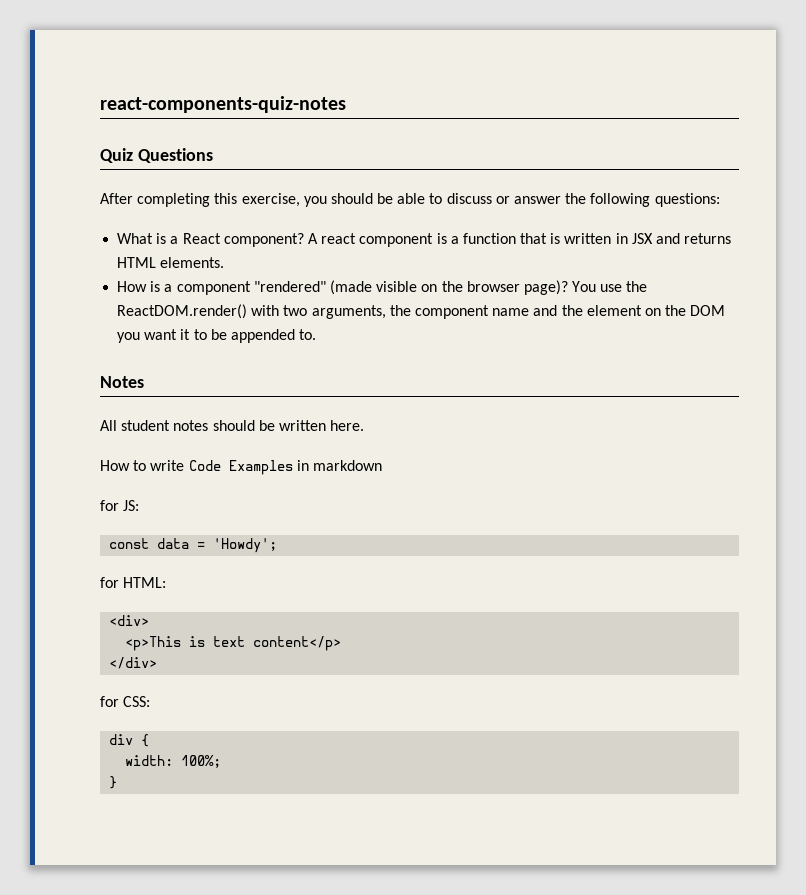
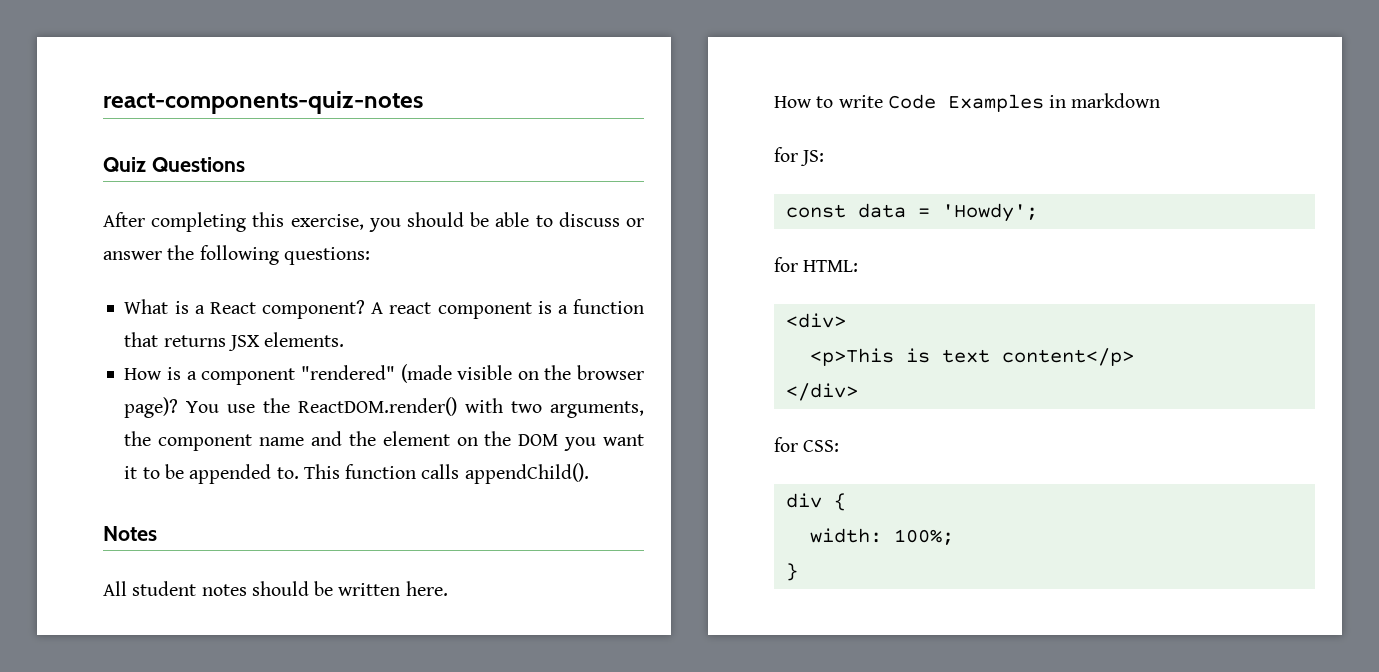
- A react component is a function that is written in JSX and returns HTML elements.
+ A react component is a function that returns JSX elements.
+ This function calls appendChild().

